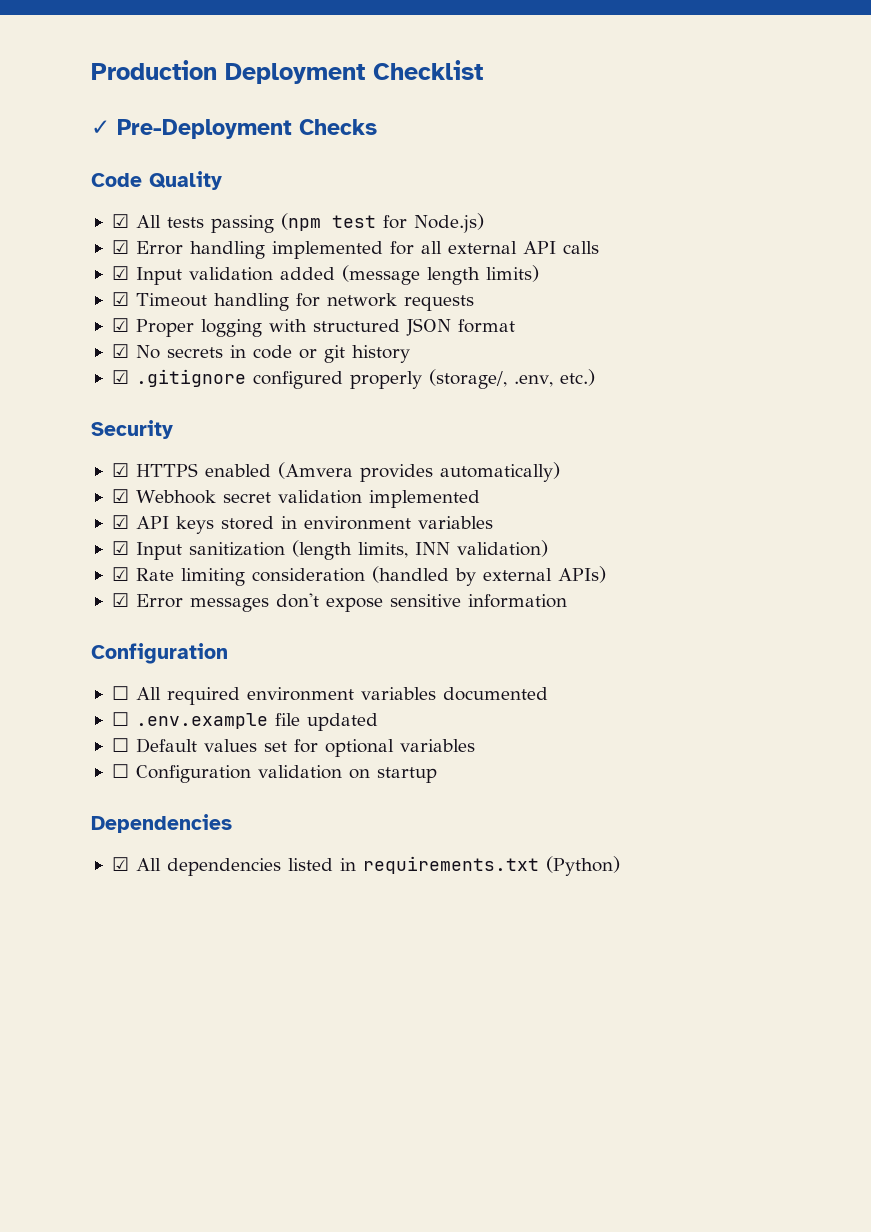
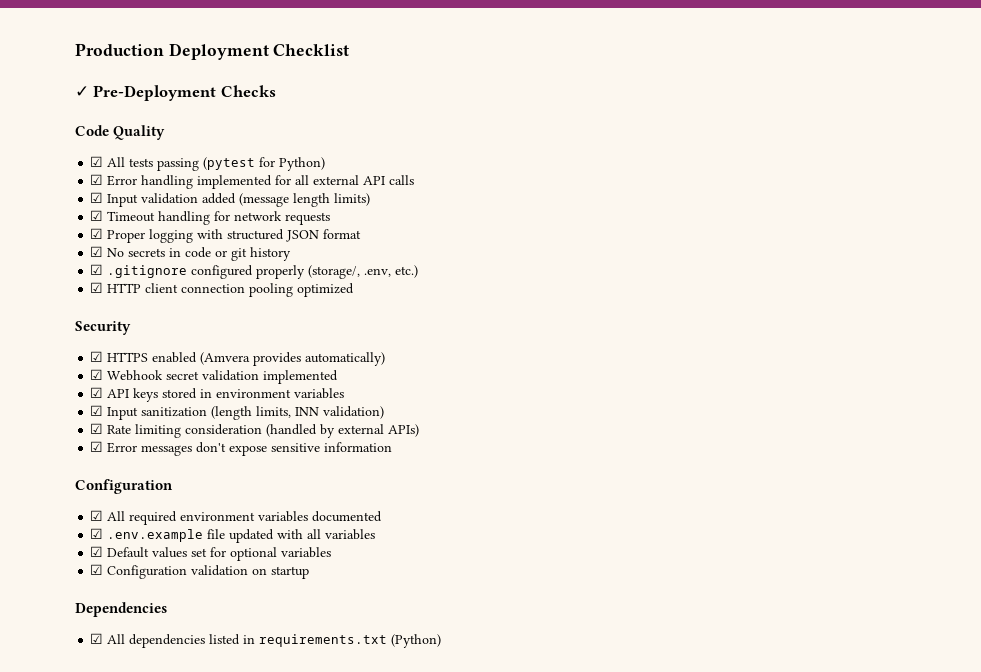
- ☑ All tests passing (npm test for Node.js)
+ ☑ All tests passing (pytest for Python)
+ ☑ HTTP client connection pooling optimized
- ☐ All required environment variables documented
+ ☑ All required environment variables documented
- ☐ .env.example file updated
- ☐ Default values set for optional variables
+ ☑ .env.example file updated with all variables
+ ☑ Default values set for optional variables
- ☐ Configuration validation on startup
+ ☑ Configuration validation on startup

